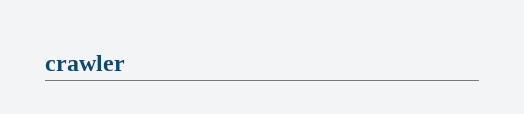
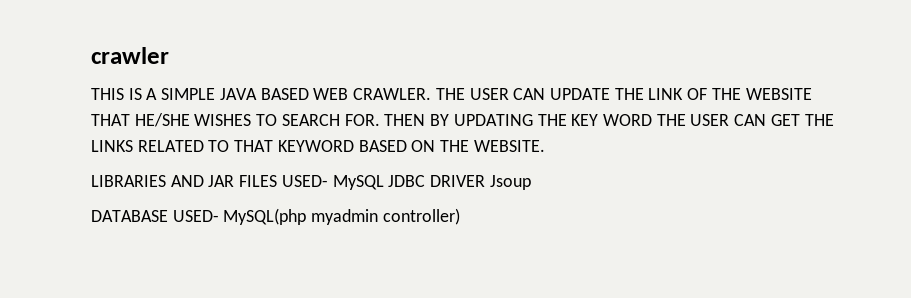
+ THIS IS A SIMPLE JAVA BASED WEB CRAWLER. THE USER CAN UPDATE THE LINK OF THE WEBSITE THAT HE/SHE WISHES TO SEARCH FOR. THEN BY UPDATING THE KEY WORD THE USER CAN GET THE LINKS RELATED TO THAT KEYWORD BASED ON THE WEBSITE.
+ LIBRARIES AND JAR FILES USED- MySQL JDBC DRIVER Jsoup
+ DATABASE USED- MySQL(php myadmin controller)

